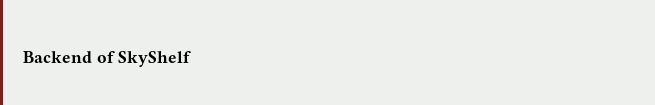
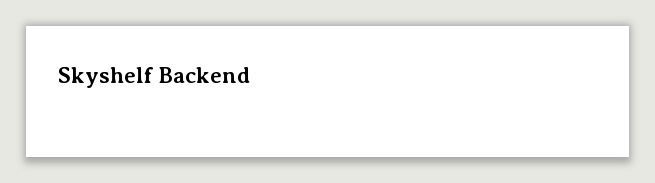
- Backend of SkyShelf
+ Skyshelf Backend

